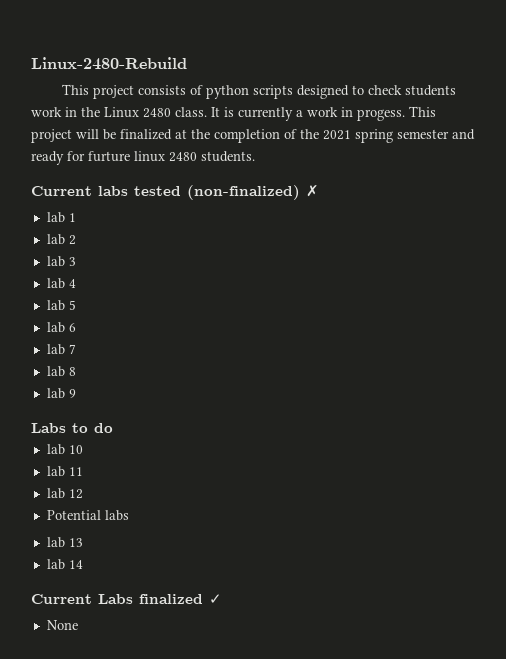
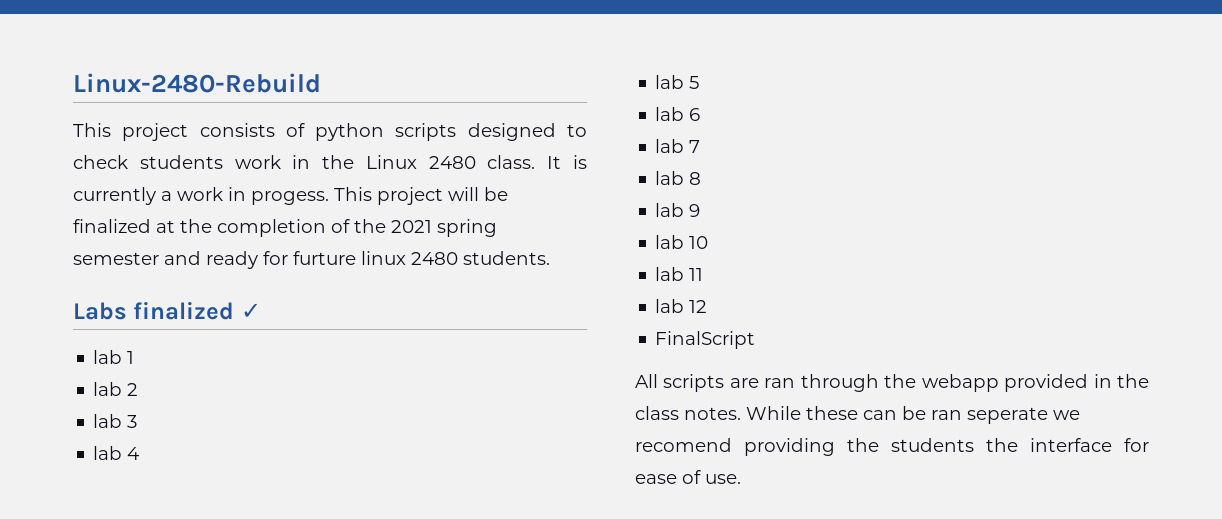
- Current labs tested (non-finalized) ✗
+ Labs finalized ✓
- Labs to do
- Potential labs
- lab 13
- lab 14
- Current Labs finalized ✓
- None
+ FinalScript
+ All scripts are ran through the webapp provided in the class notes. While these can be ran seperate we recomend providing the students the interface for ease of use.

